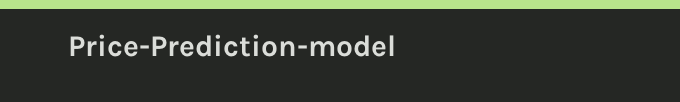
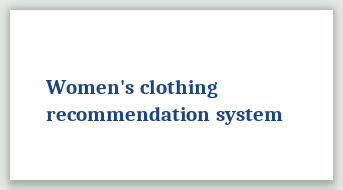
- Price-Prediction-model
+ Women's clothing recommendation system

